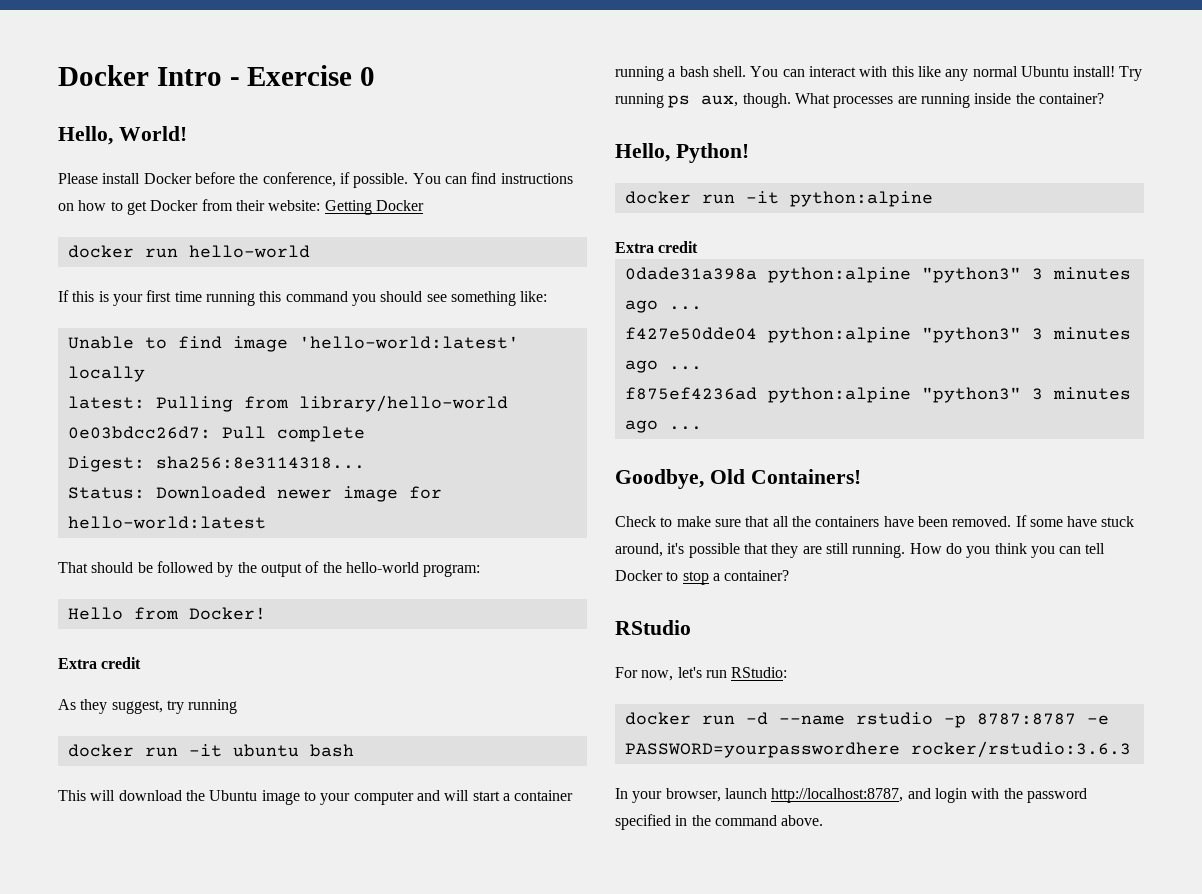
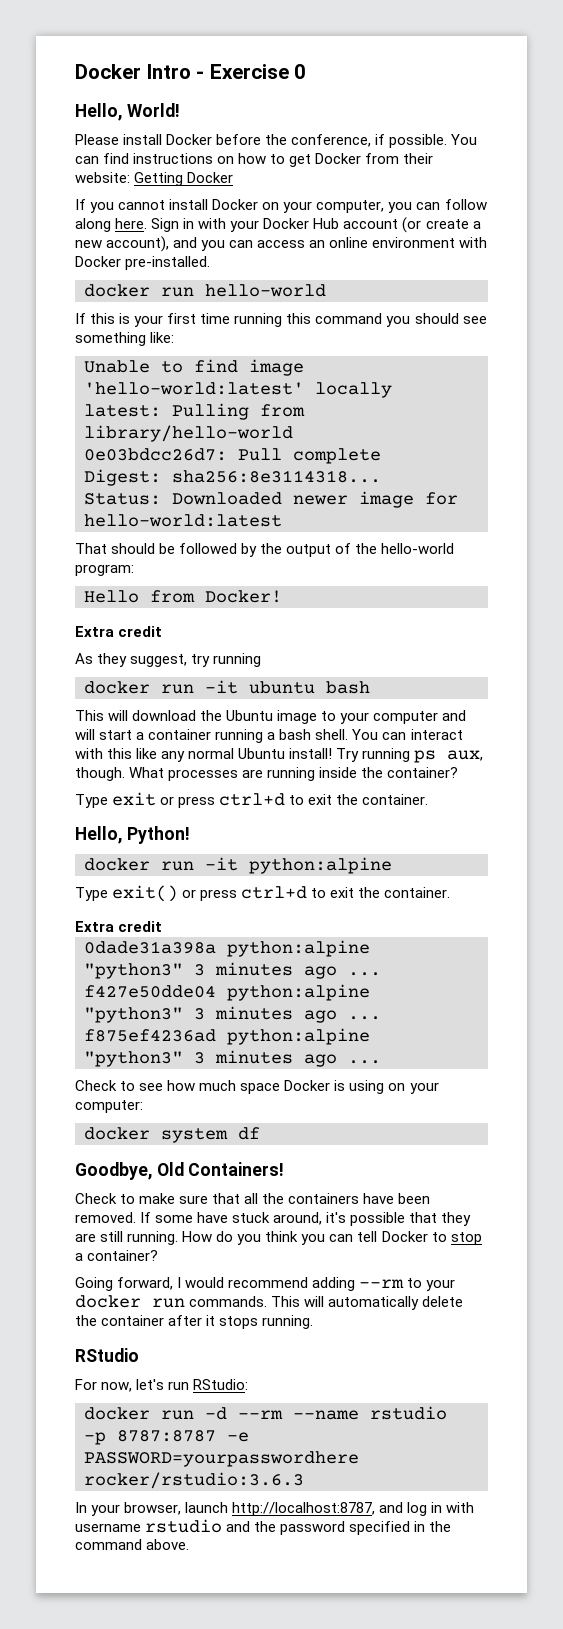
+ If you cannot install Docker on your computer, you can follow along here. Sign in with your Docker Hub account (or create a new account), and you can access an online environment with Docker pre-installed.
+ Type exit or press ctrl+d to exit the container.
+ Type exit() or press ctrl+d to exit the container.
+ Check to see how much space Docker is using on your computer:
+ docker system df
+ Going forward, I would recommend adding --rm to your docker run commands. This will automatically delete the container after it stops running.
- docker run -d --name rstudio -p 8787:8787 -e PASSWORD=yourpasswordhere rocker/rstudio:3.6.3
+ docker run -d --rm --name rstudio -p 8787:8787 -e PASSWORD=yourpasswordhere rocker/rstudio:3.6.3
- In your browser, launch http://localhost:8787, and login with the password specified in the command above.
+ In your browser, launch http://localhost:8787, and log in with username rstudio and the password specified in the command above.

